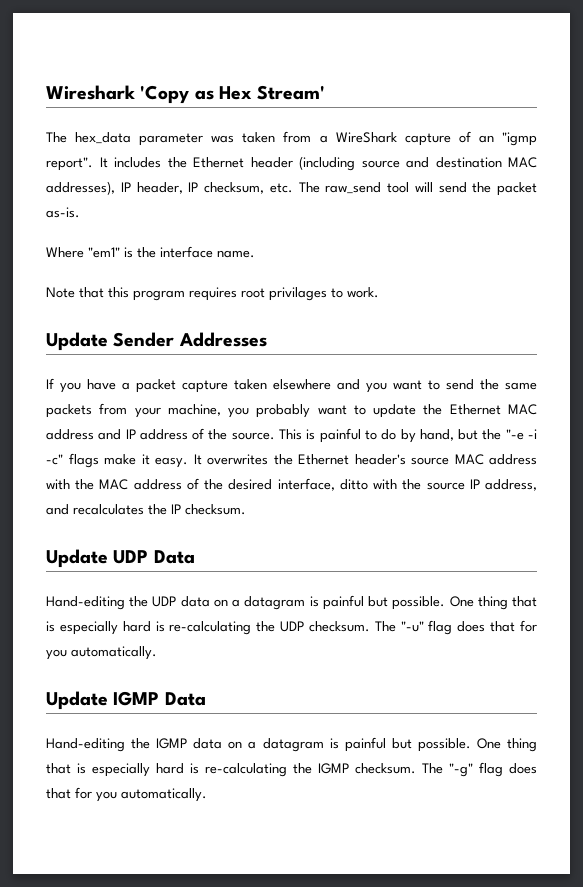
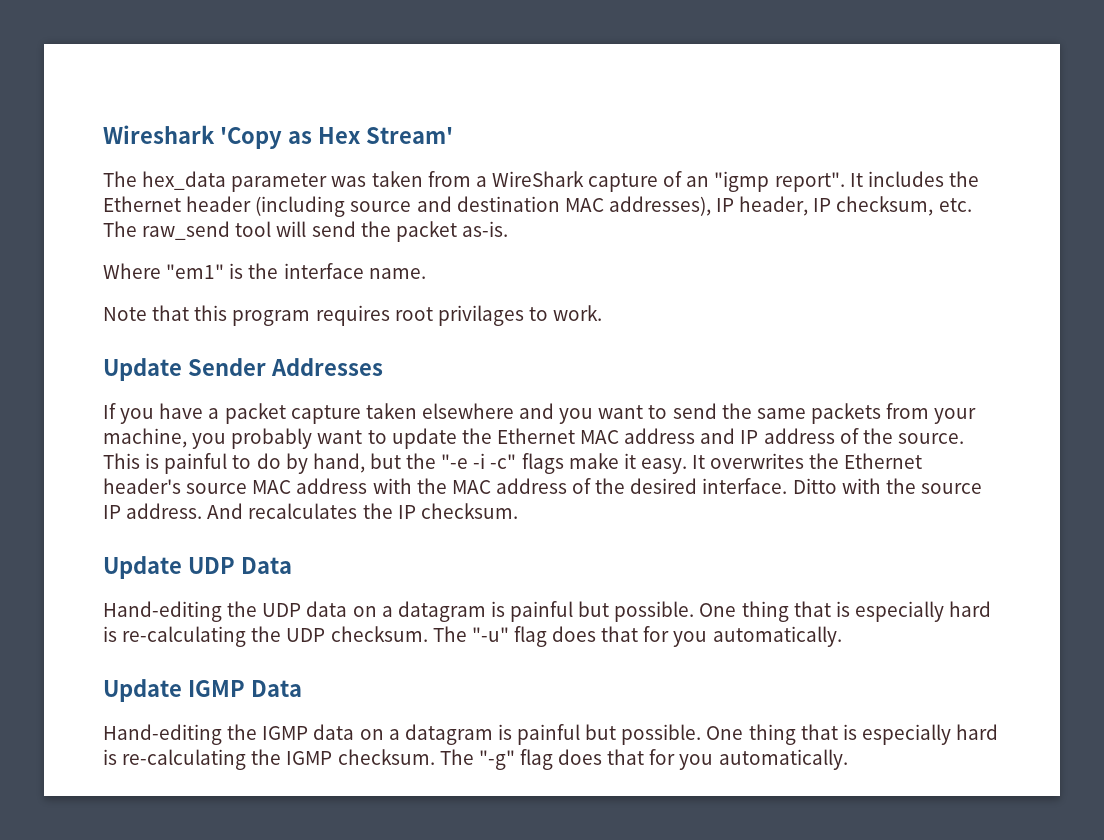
- It overwrites the Ethernet header's source MAC address with the MAC address of the desired interface, ditto with the source IP address, and recalculates the IP checksum.
+ It overwrites the Ethernet header's source MAC address with the MAC address of the desired interface. Ditto with the source IP address. And recalculates the IP checksum.

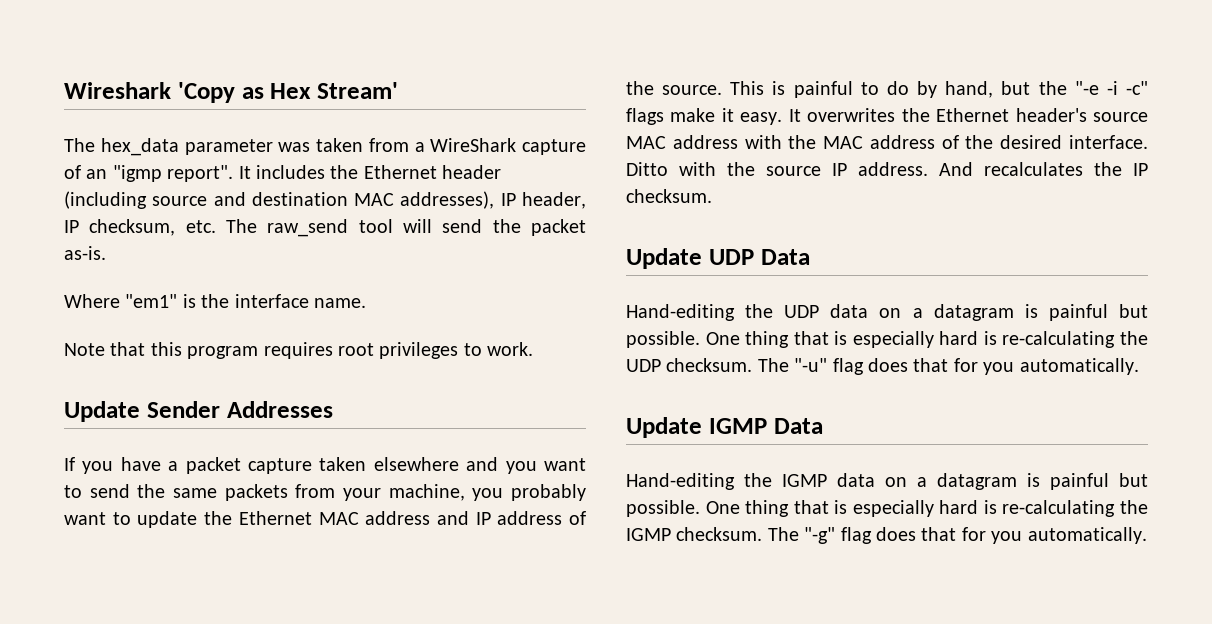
- Note that this program requires root privilages to work.
+ Note that this program requires root privileges to work.

